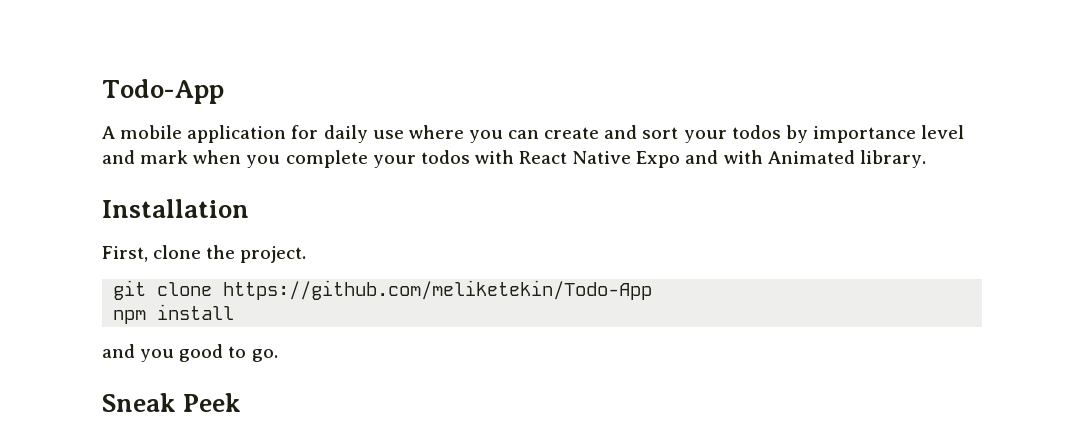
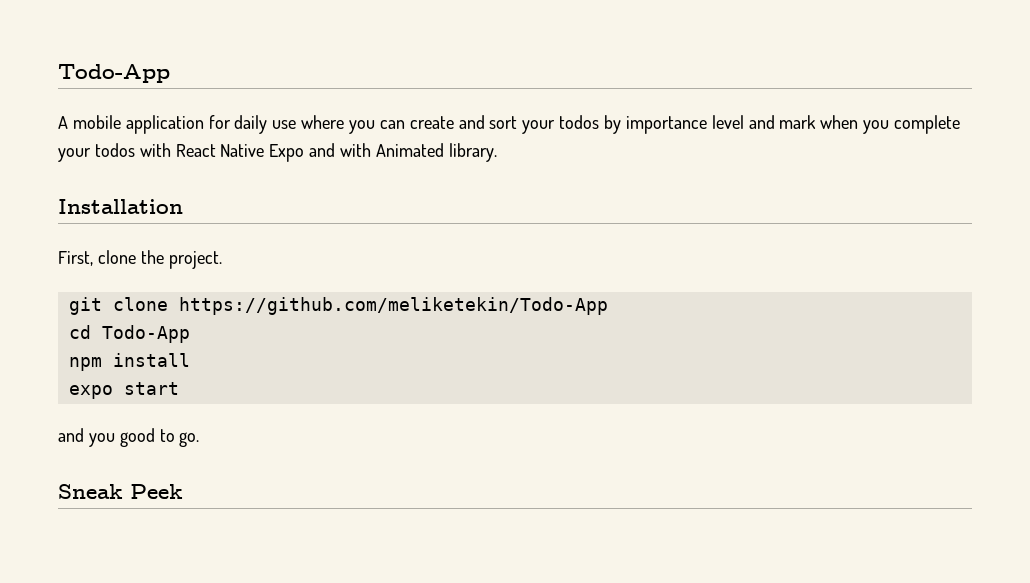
+ cd Todo-App
+ expo start

